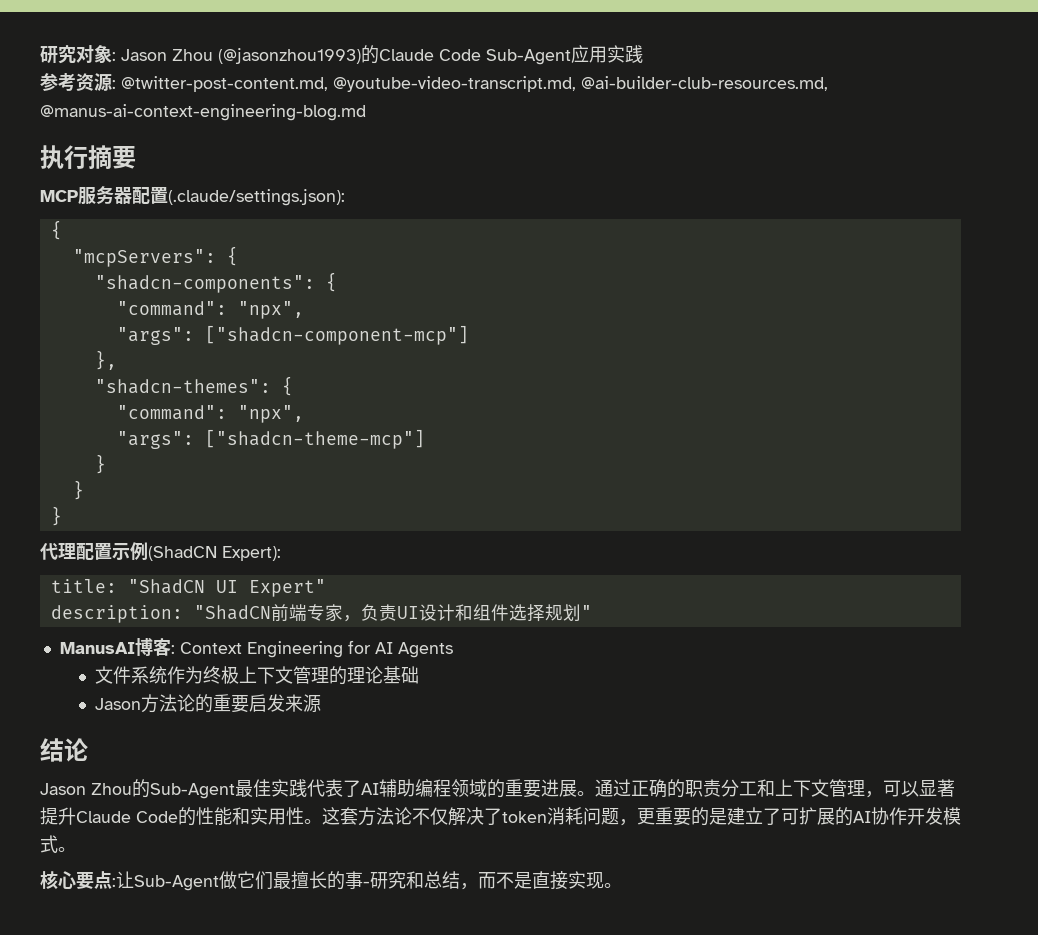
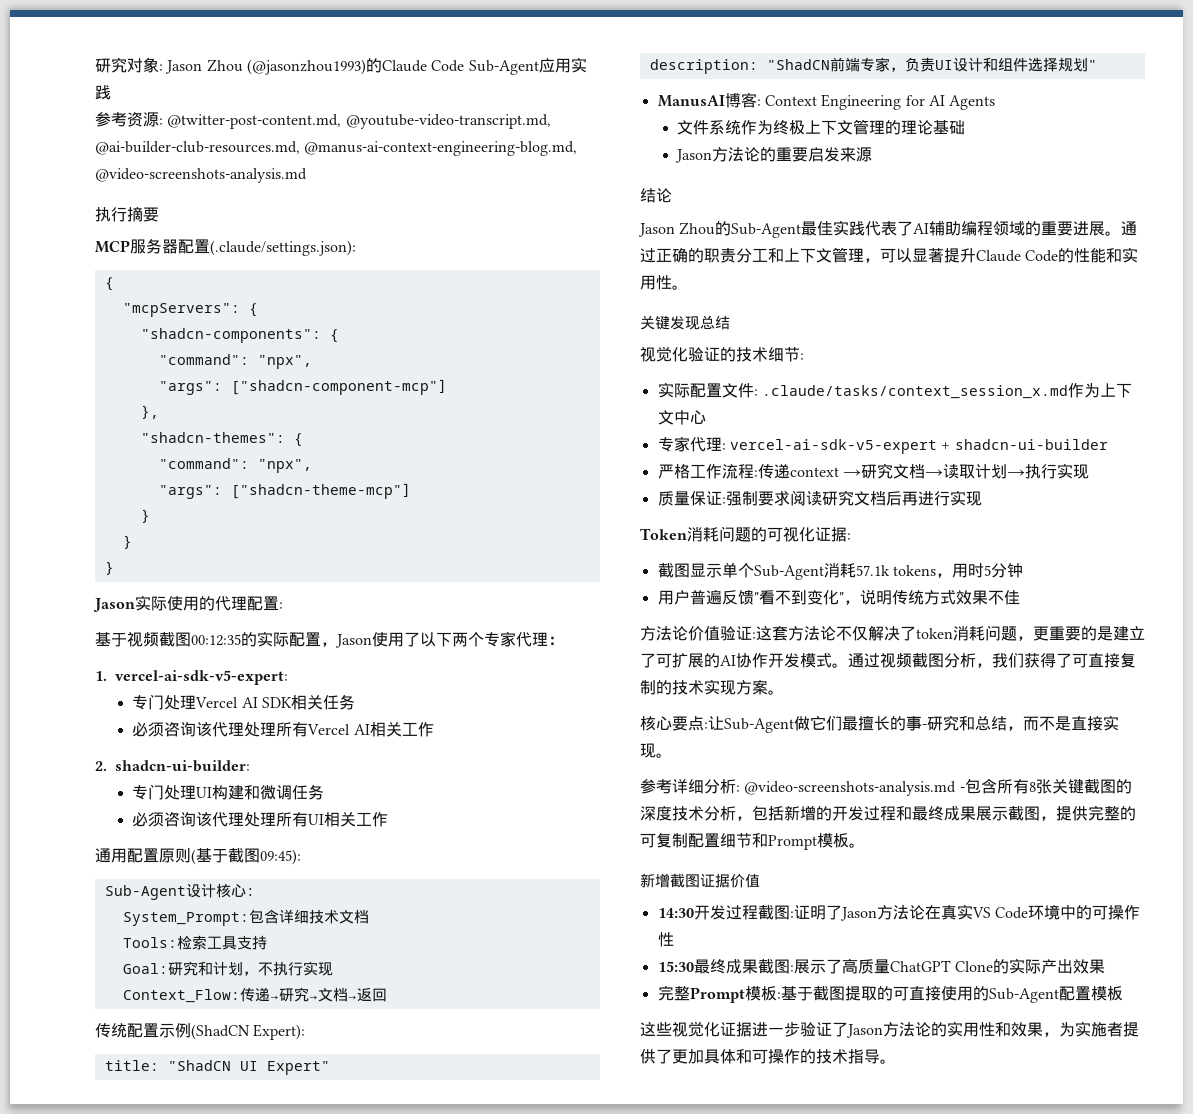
- 参考资源: @twitter-post-content.md, @youtube-video-transcript.md, @ai-builder-club-resources.md, @manus-ai-context-engineering-blog.md
+ 参考资源: @twitter-post-content.md, @youtube-video-transcript.md, @ai-builder-club-resources.md, @manus-ai-context-engineering-blog.md, @video-screenshots-analysis.md
- 代理配置示例(ShadCN Expert):
+ Jason实际使用的代理配置:
+ 基于视频截图00:12:35的实际配置，Jason使用了以下两个专家代理：
+ 1. vercel-ai-sdk-v5-expert:
+ 专门处理Vercel AI SDK相关任务
+ 必须咨询该代理处理所有Vercel AI相关工作
+ 2. shadcn-ui-builder:
+ 专门处理UI构建和微调任务
+ 必须咨询该代理处理所有UI相关工作
+ 通用配置原则(基于截图09:45):
+ Sub-Agent设计核心:
+ System_Prompt:包含详细技术文档
+ Tools:检索工具支持
+ Goal:研究和计划，不执行实现
+ Context_Flow:传递→研究→文档→返回
+ 传统配置示例(ShadCN Expert):
- 通过正确的职责分工和上下文管理，可以显著提升Claude Code的性能和实用性。这套方法论不仅解决了token消耗问题，更重要的是建立了可扩展的AI协作开发模式。
+ 通过正确的职责分工和上下文管理，可以显著提升Claude Code的性能和实用性。
+ 关键发现总结
+ 视觉化验证的技术细节:
+ 实际配置文件: .claude/tasks/context_session_x.md作为上下文中心
+ 专家代理: vercel-ai-sdk-v5-expert + shadcn-ui-builder
+ 严格工作流程:传递context →研究文档→读取计划→执行实现
+ 质量保证:强制要求阅读研究文档后再进行实现
+ Token消耗问题的可视化证据:
+ 截图显示单个Sub-Agent消耗57.1k tokens，用时5分钟
+ 用户普遍反馈"看不到变化"，说明传统方式效果不佳
+ 方法论价值验证:这套方法论不仅解决了token消耗问题，更重要的是建立了可扩展的AI协作开发模式。通过视频截图分析，我们获得了可直接复制的技术实现方案。
+ 参考详细分析: @video-screenshots-analysis.md -包含所有8张关键截图的深度技术分析，包括新增的开发过程和最终成果展示截图，提供完整的可复制配置细节和Prompt模板。
+ 新增截图证据价值
+ 14:30开发过程截图:证明了Jason方法论在真实VS Code环境中的可操作性
+ 15:30最终成果截图:展示了高质量ChatGPT Clone的实际产出效果
+ 完整Prompt模板:基于截图提取的可直接使用的Sub-Agent配置模板
+ 这些视觉化证据进一步验证了Jason方法论的实用性和效果，为实施者提供了更加具体和可操作的技术指导。

